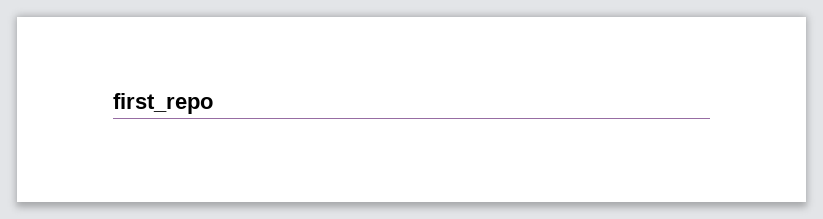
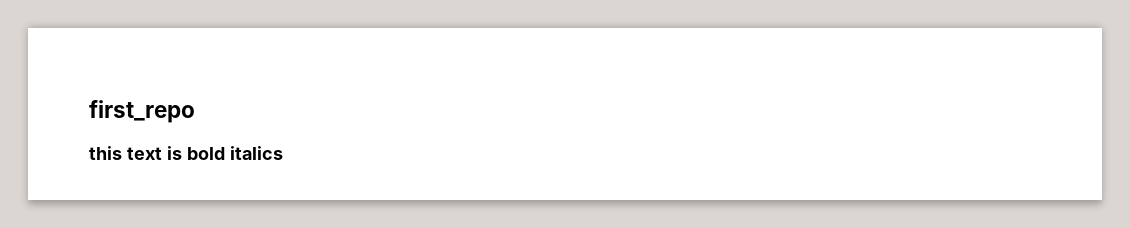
+ this text is bold italics

